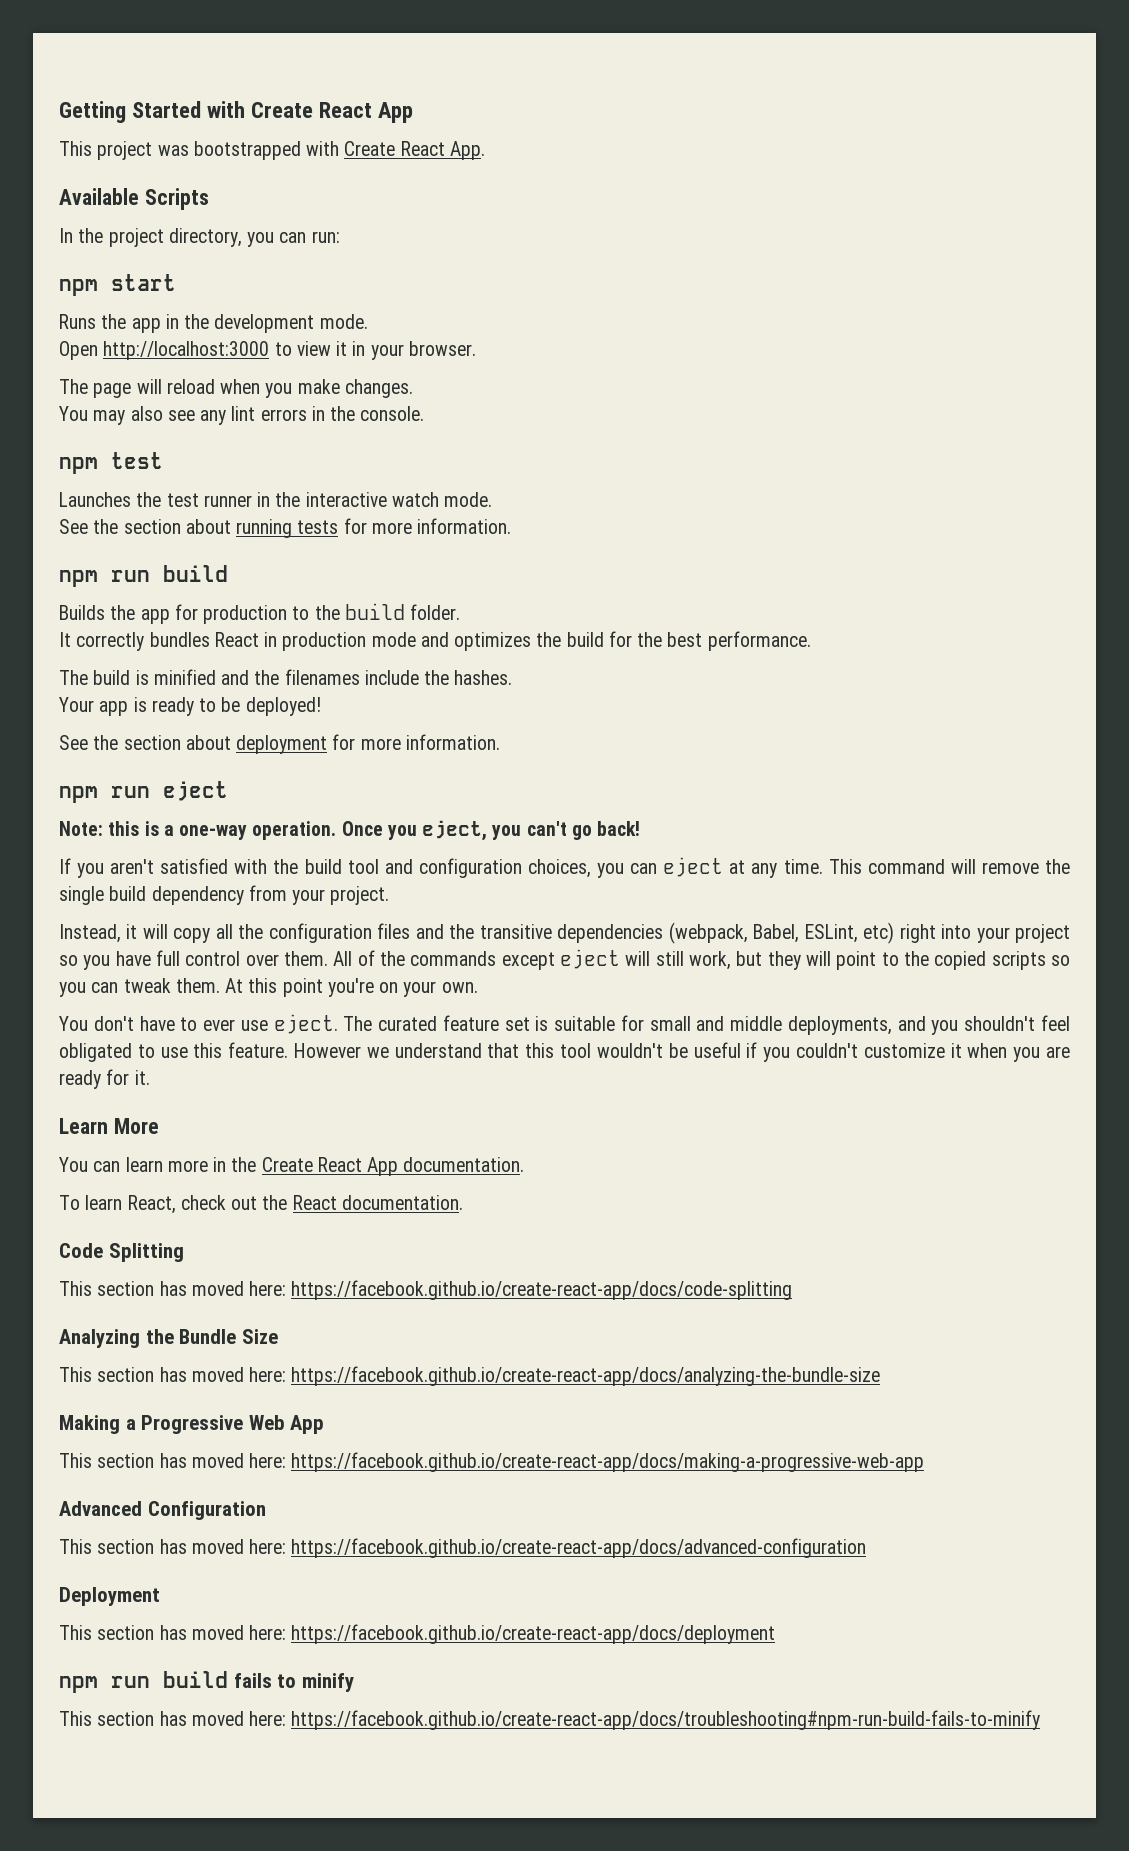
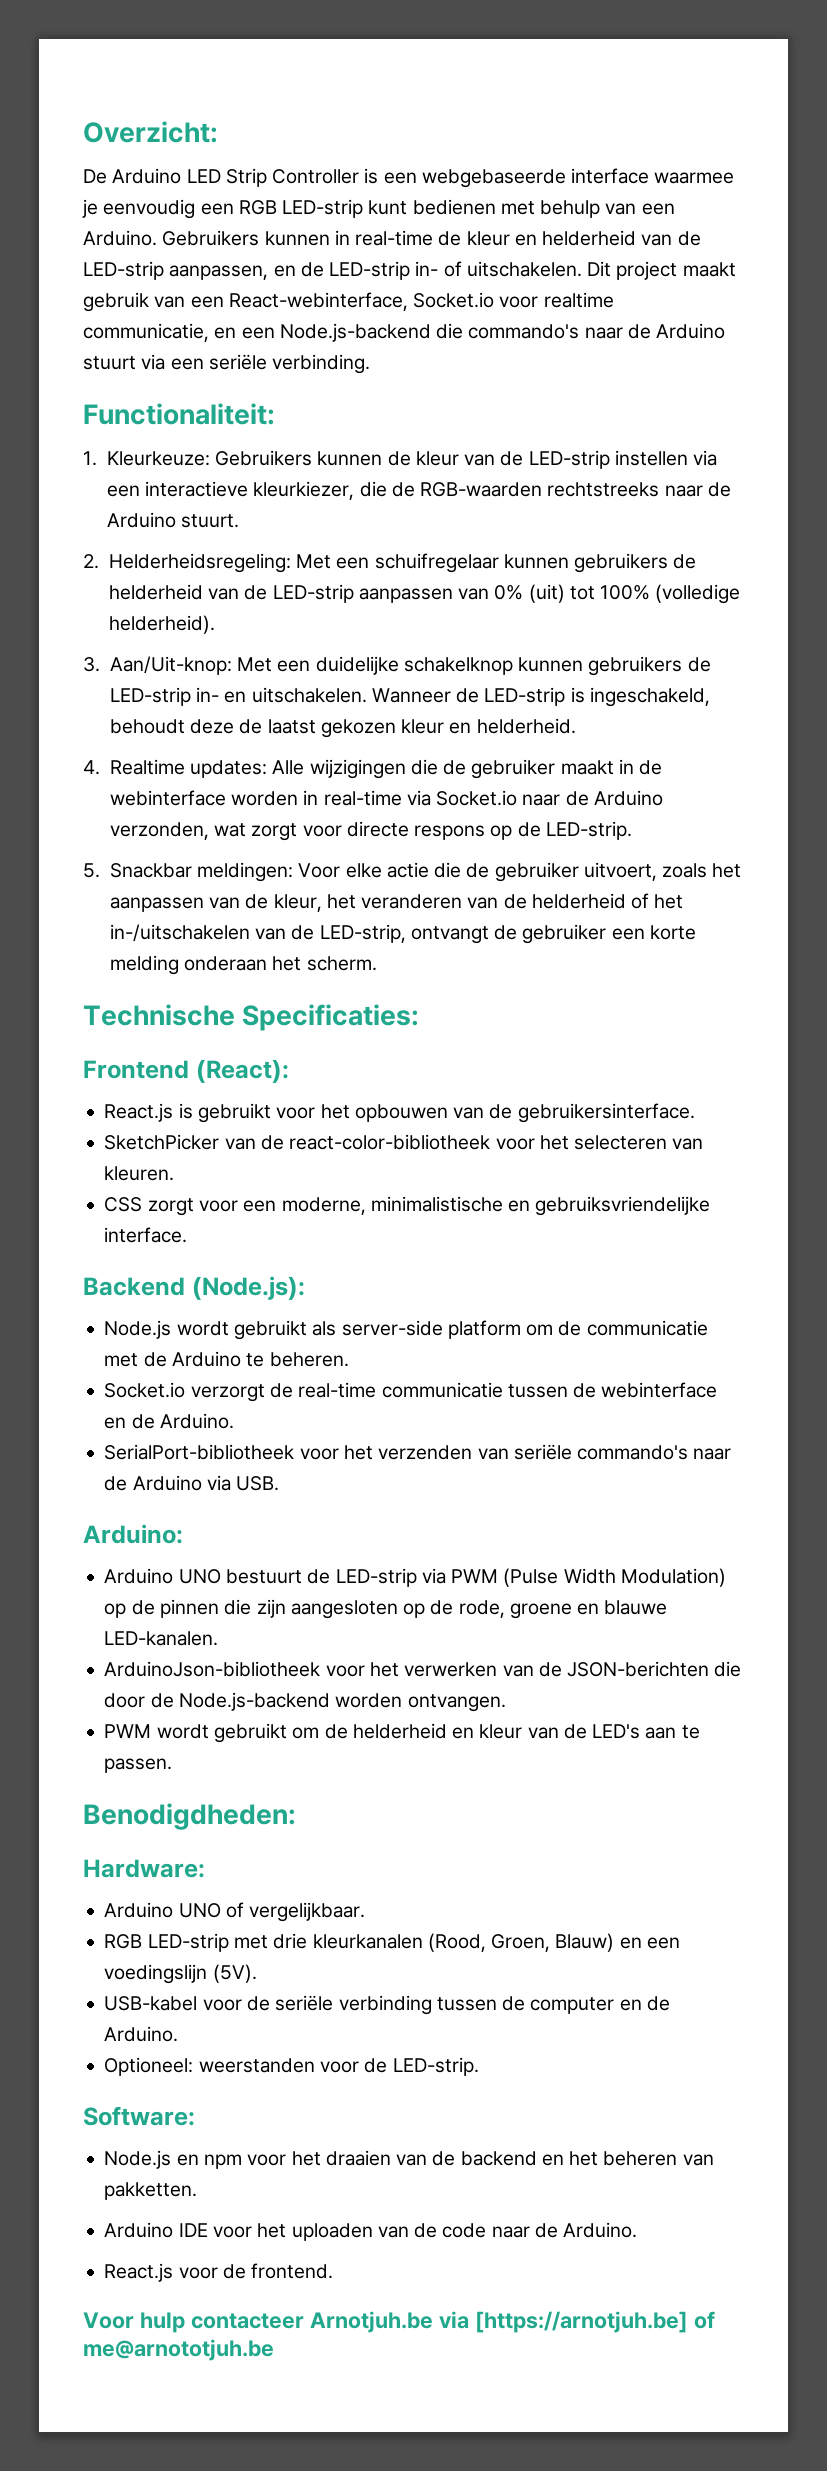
- Getting Started with Create React App
- This project was bootstrapped with Create React App.
- Available Scripts
- In the project directory, you can run:
- npm start
- Runs the app in the development mode.
- Open http://localhost:3000 to view it in your browser.
- The page will reload when you make changes.
- You may also see any lint errors in the console.
- npm test
- Launches the test runner in the interactive watch mode.
- See the section about running tests for more information.
- npm run build
- Builds the app for production to the build folder.
- It correctly bundles React in production mode and optimizes the build for the best performance.
- The build is minified and the filenames include the hashes.
- Your app is ready to be deployed!
- See the section about deployment for more information.
- npm run eject
- Note: this is a one-way operation. Once you eject, you can't go back!
- If you aren't satisfied with the build tool and configuration choices, you can eject at any time. This command will remove the single build dependency from your project.
- Instead, it will copy all the configuration files and the transitive dependencies (webpack, Babel, ESLint, etc) right into your project so you have full control over them. All of the commands except eject will still work, but they will point to the copied scripts so you can tweak them. At this point you're on your own.
- You don't have to ever use eject. The curated feature set is suitable for small and middle deployments, and you shouldn't feel obligated to use this feature. However we understand that this tool wouldn't be useful if you couldn't customize it when you are ready for it.
- Learn More
- You can learn more in the Create React App documentation.
- To learn React, check out the React documentation.
- Code Splitting
- This section has moved here: https://facebook.github.io/create-react-app/docs/code-splitting
- Analyzing the Bundle Size
- This section has moved here: https://facebook.github.io/create-react-app/docs/analyzing-the-bundle-size
- Making a Progressive Web App
- This section has moved here: https://facebook.github.io/create-react-app/docs/making-a-progressive-web-app
- Advanced Configuration
- This section has moved here: https://facebook.github.io/create-react-app/docs/advanced-configuration
- Deployment
- This section has moved here: https://facebook.github.io/create-react-app/docs/deployment
- npm run build fails to minify
- This section has moved here: https://facebook.github.io/create-react-app/docs/troubleshooting#npm-run-build-fails-to-minify
+ Overzicht:
+ De Arduino LED Strip Controller is een webgebaseerde interface waarmee je eenvoudig een RGB LED-strip kunt bedienen met behulp van een Arduino. Gebruikers kunnen in real-time de kleur en helderheid van de LED-strip aanpassen, en de LED-strip in- of uitschakelen. Dit project maakt gebruik van een React-webinterface, Socket.io voor realtime communicatie, en een Node.js-backend die commando's naar de Arduino stuurt via een seriële verbinding.
+ Functionaliteit:
+ 1. Kleurkeuze: Gebruikers kunnen de kleur van de LED-strip instellen via een interactieve kleurkiezer, die de RGB-waarden rechtstreeks naar de Arduino stuurt.
+ 2. Helderheidsregeling: Met een schuifregelaar kunnen gebruikers de helderheid van de LED-strip aanpassen van 0% (uit) tot 100% (volledige helderheid).
+ 3. Aan/Uit-knop: Met een duidelijke schakelknop kunnen gebruikers de LED-strip in- en uitschakelen. Wanneer de LED-strip is ingeschakeld, behoudt deze de laatst gekozen kleur en helderheid.
+ 4. Realtime updates: Alle wijzigingen die de gebruiker maakt in de webinterface worden in real-time via Socket.io naar de Arduino verzonden, wat zorgt voor directe respons op de LED-strip.
+ 5. Snackbar meldingen: Voor elke actie die de gebruiker uitvoert, zoals het aanpassen van de kleur, het veranderen van de helderheid of het in-/uitschakelen van de LED-strip, ontvangt de gebruiker een korte melding onderaan het scherm.
+ Technische Specificaties:
+ Frontend (React):
+ React.js is gebruikt voor het opbouwen van de gebruikersinterface.
+ SketchPicker van de react-color-bibliotheek voor het selecteren van kleuren.
+ CSS zorgt voor een moderne, minimalistische en gebruiksvriendelijke interface.
+ Backend (Node.js):
+ Node.js wordt gebruikt als server-side platform om de communicatie met de Arduino te beheren.
+ Socket.io verzorgt de real-time communicatie tussen de webinterface en de Arduino.
+ SerialPort-bibliotheek voor het verzenden van seriële commando's naar de Arduino via USB.
+ Arduino:
+ Arduino UNO bestuurt de LED-strip via PWM (Pulse Width Modulation) op de pinnen die zijn aangesloten op de rode, groene en blauwe LED-kanalen.
+ ArduinoJson-bibliotheek voor het verwerken van de JSON-berichten die door de Node.js-backend worden ontvangen.
+ PWM wordt gebruikt om de helderheid en kleur van de LED's aan te passen.
+ Benodigdheden:
+ Hardware:
+ Arduino UNO of vergelijkbaar.
+ RGB LED-strip met drie kleurkanalen (Rood, Groen, Blauw) en een voedingslijn (5V).
+ USB-kabel voor de seriële verbinding tussen de computer en de Arduino.
+ Optioneel: weerstanden voor de LED-strip.
+ Software:
+ Node.js en npm voor het draaien van de backend en het beheren van pakketten.
+ Arduino IDE voor het uploaden van de code naar de Arduino.
+ React.js voor de frontend.
+ Voor hulp contacteer Arnotjuh.be via [https://arnotjuh.be] of me@arnototjuh.be

